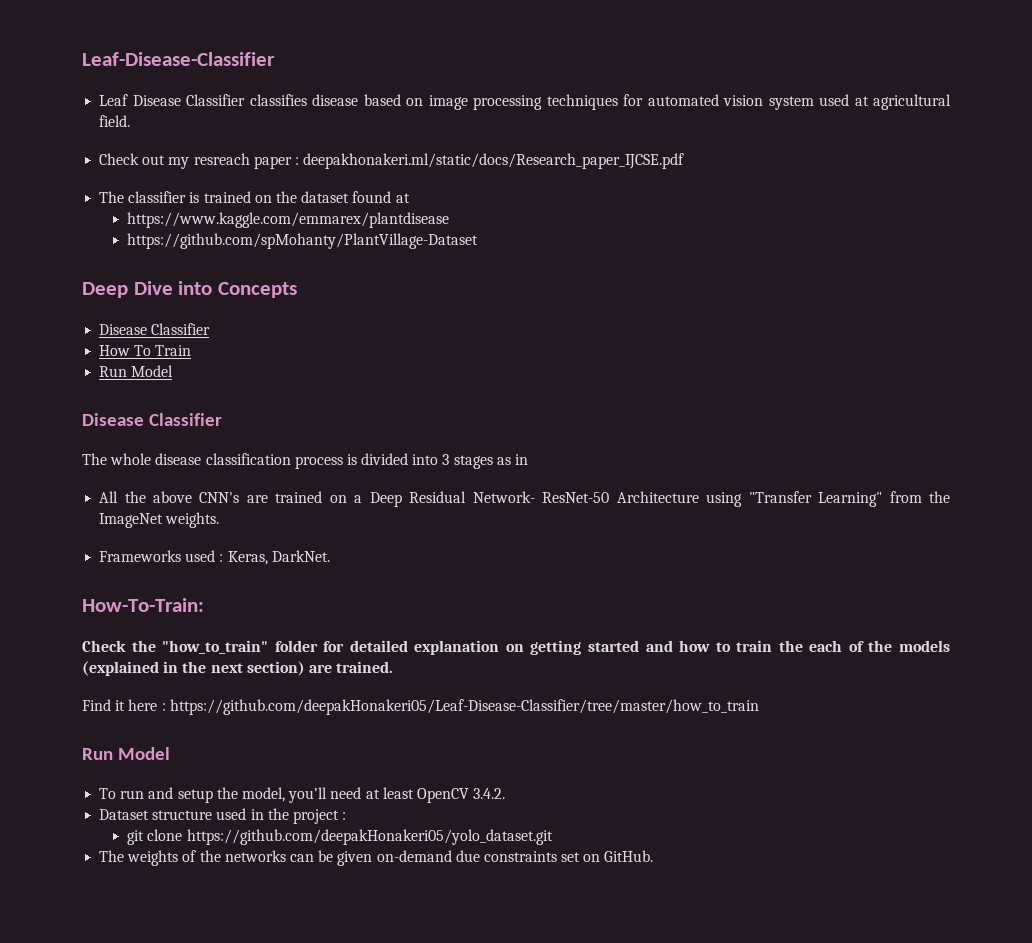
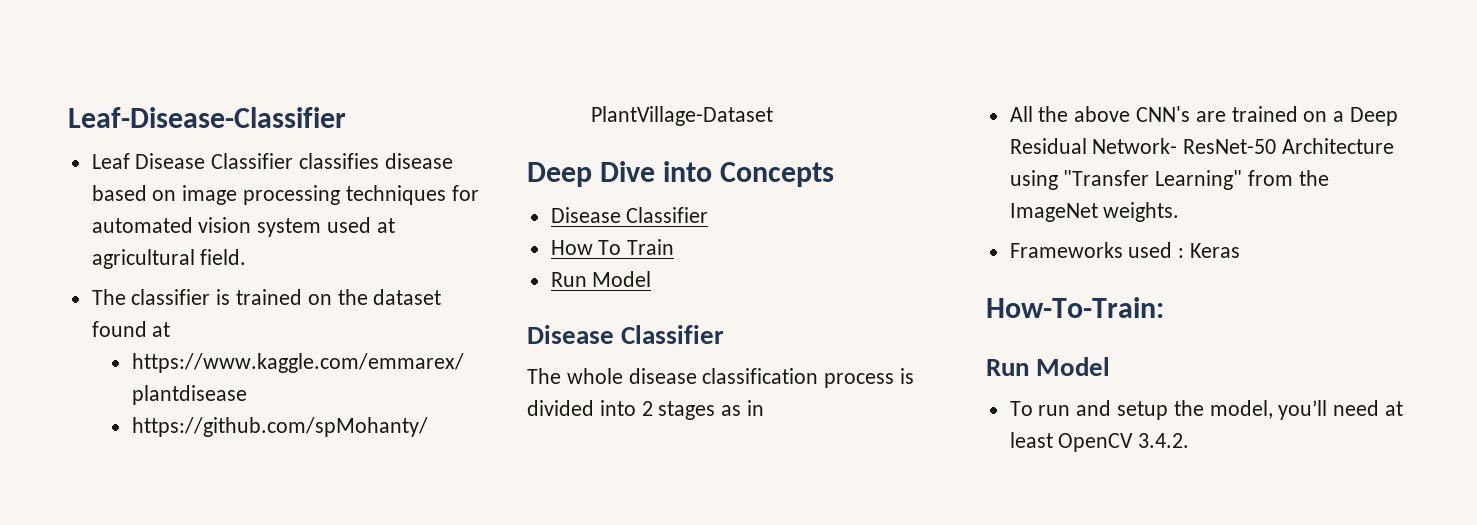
- Check out my resreach paper : deepakhonakeri.ml/static/docs/Research_paper_IJCSE.pdf
- The whole disease classification process is divided into 3 stages as in
+ The whole disease classification process is divided into 2 stages as in
- Frameworks used : Keras, DarkNet.
+ Frameworks used : Keras
- Check the "how_to_train" folder for detailed explanation on getting started and how to train the each of the models (explained in the next section) are trained.
- Find it here : https://github.com/deepakHonakeri05/Leaf-Disease-Classifier/tree/master/how_to_train
- Dataset structure used in the project :
- git clone https://github.com/deepakHonakeri05/yolo_dataset.git
- The weights of the networks can be given on-demand due constraints set on GitHub.

